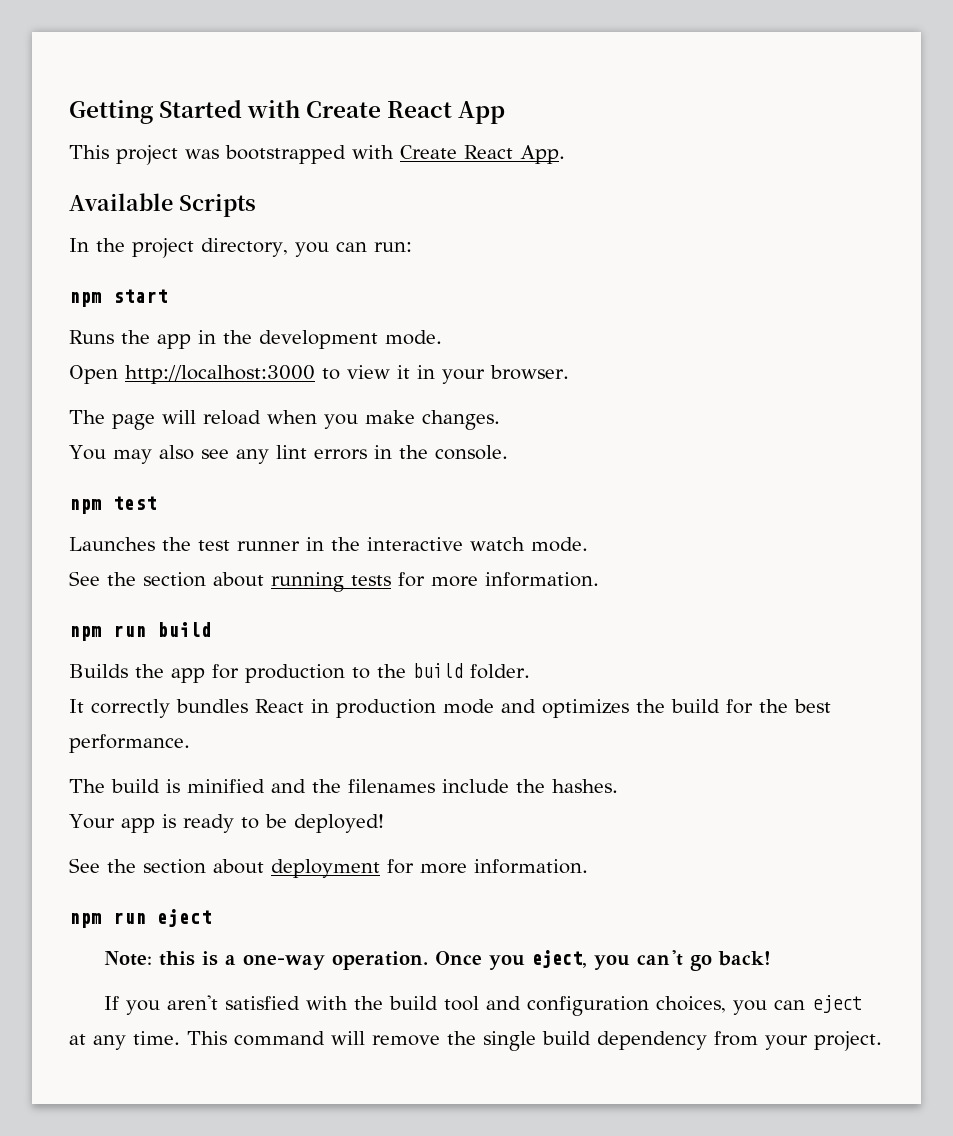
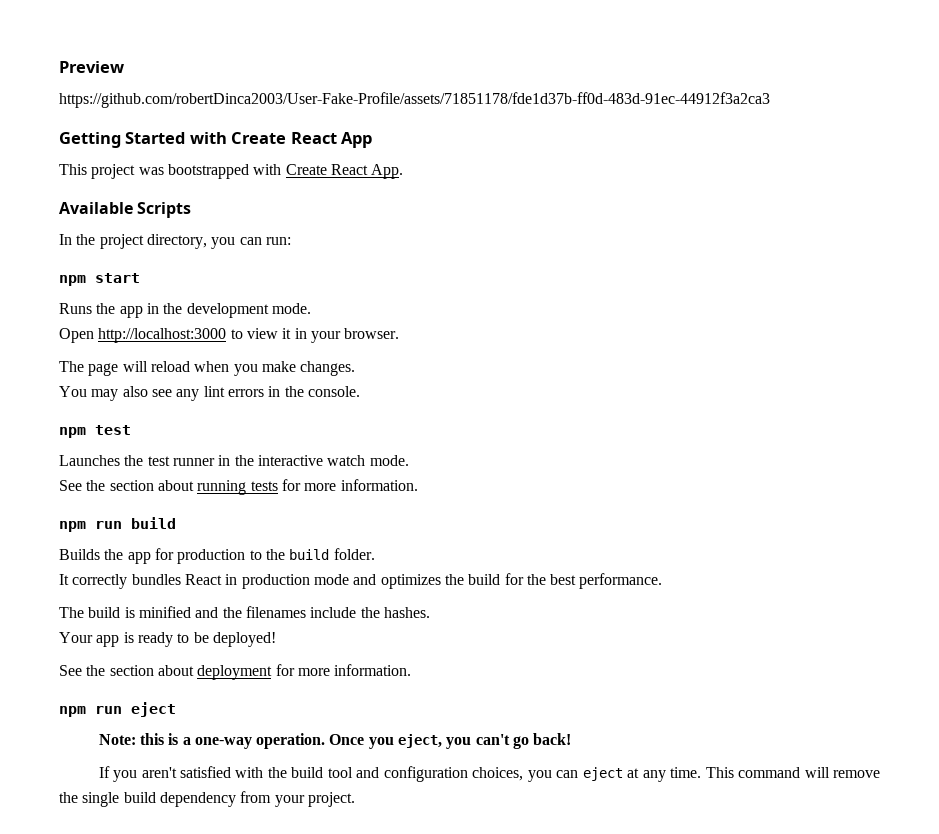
+ Preview
+ https://github.com/robertDinca2003/User-Fake-Profile/assets/71851178/fde1d37b-ff0d-483d-91ec-44912f3a2ca3

